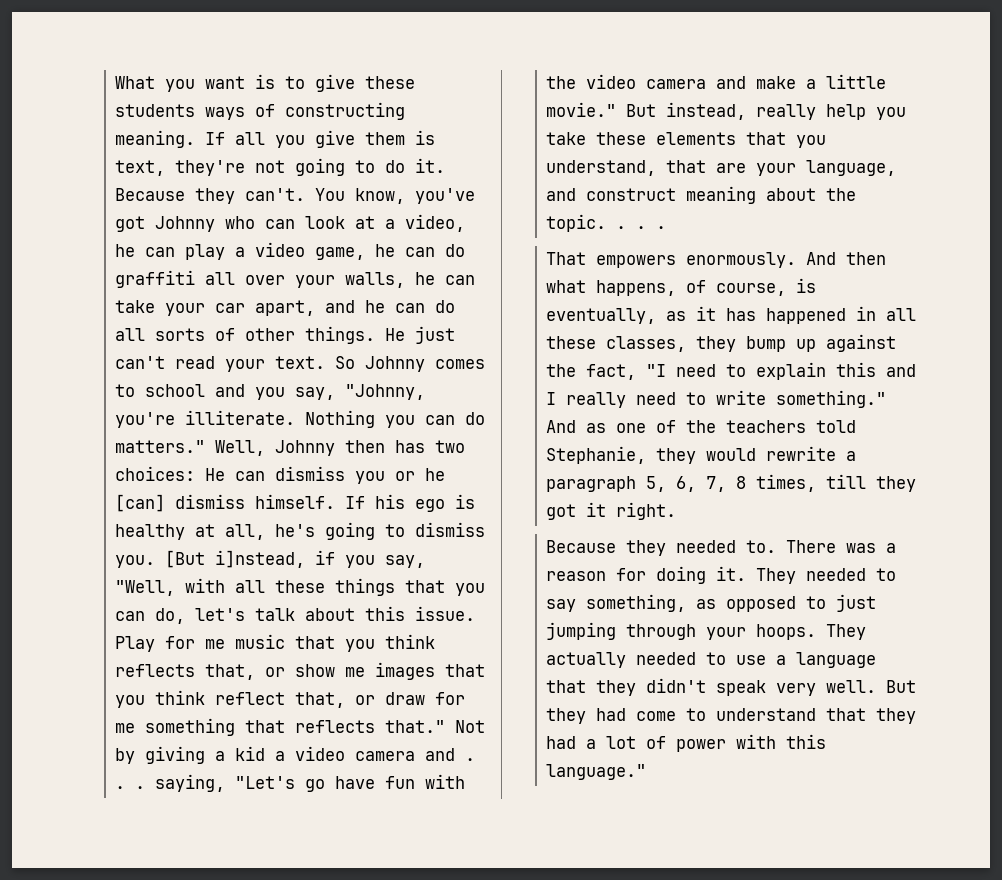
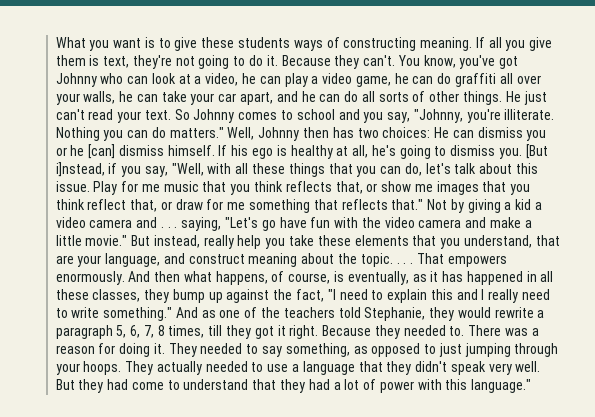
- But instead, really help you take these elements that you understand, that are your language, and construct meaning about the topic. . . .
- That empowers enormously.
+ But instead, really help you take these elements that you understand, that are your language, and construct meaning about the topic. . . . That empowers enormously.
- And as one of the teachers told Stephanie, they would rewrite a paragraph 5, 6, 7, 8 times, till they got it right.
- Because they needed to.
+ And as one of the teachers told Stephanie, they would rewrite a paragraph 5, 6, 7, 8 times, till they got it right. Because they needed to.

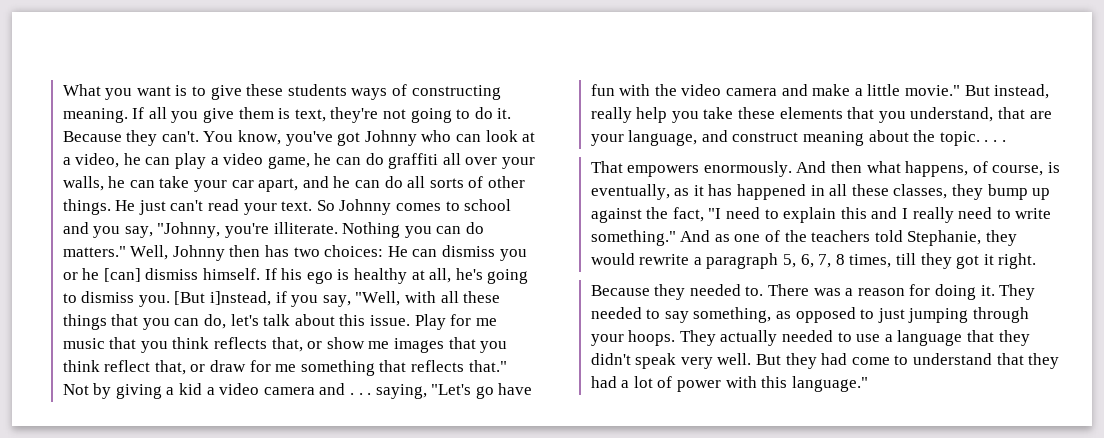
- But instead, really help you take these elements that you understand, that are your language, and construct meaning about the topic. . . . That empowers enormously.
+ But instead, really help you take these elements that you understand, that are your language, and construct meaning about the topic. . . .
+ That empowers enormously.
- And as one of the teachers told Stephanie, they would rewrite a paragraph 5, 6, 7, 8 times, till they got it right. Because they needed to.
+ And as one of the teachers told Stephanie, they would rewrite a paragraph 5, 6, 7, 8 times, till they got it right.
+ Because they needed to.

